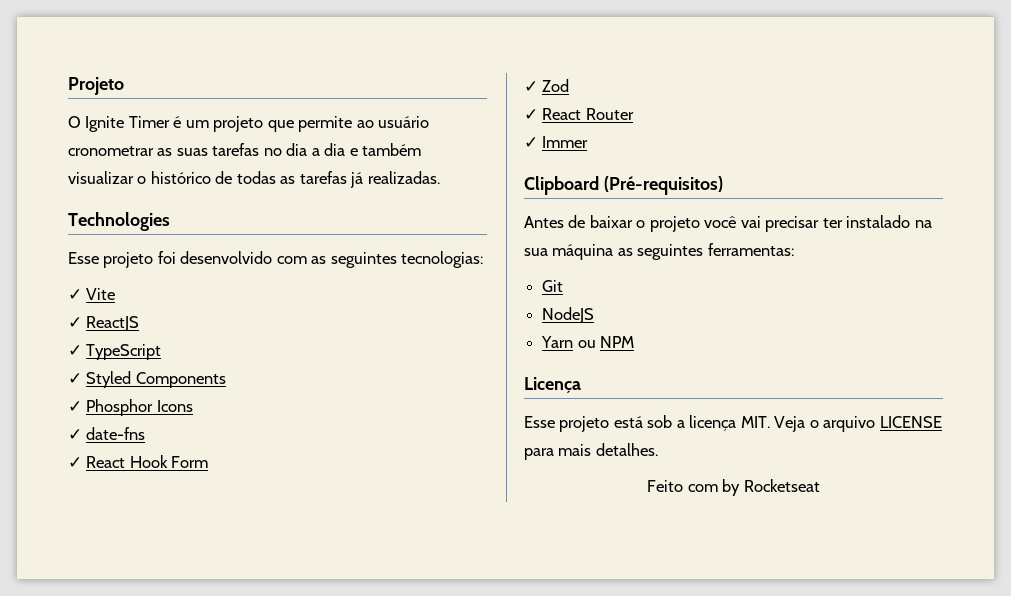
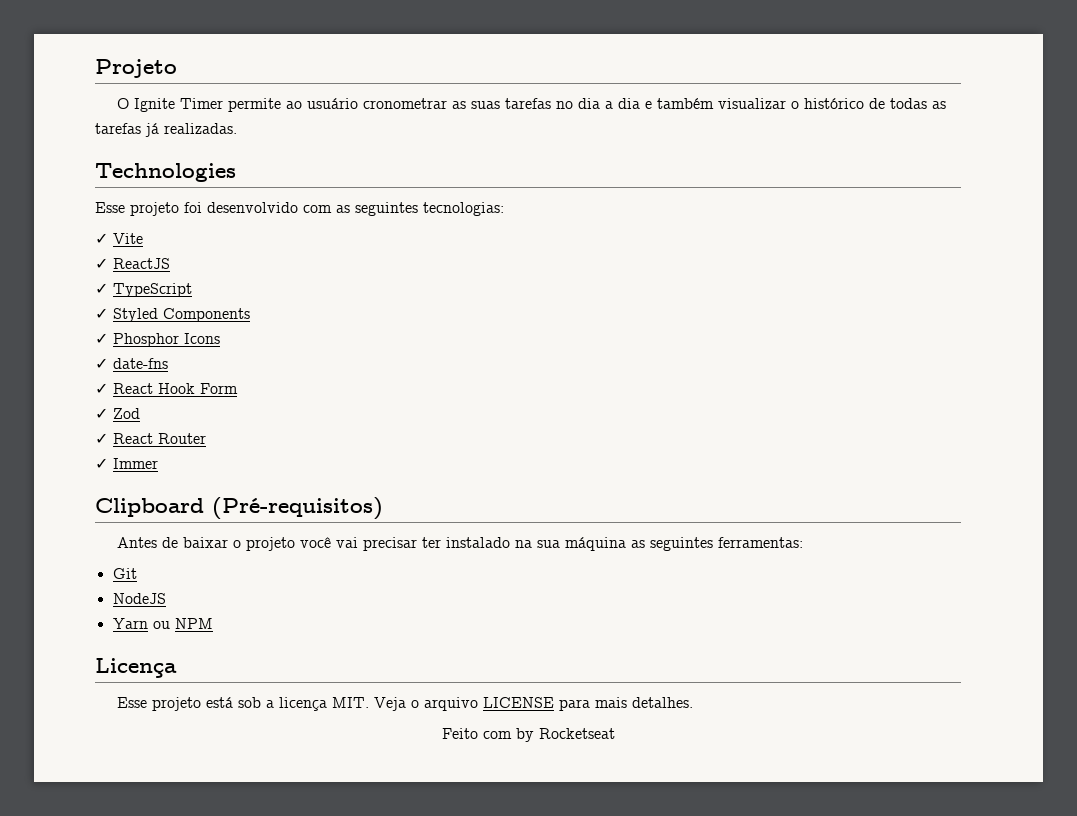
- O Ignite Timer é um projeto que permite ao usuário cronometrar as suas tarefas no dia a dia e também visualizar o histórico de todas as tarefas já realizadas.
+ O Ignite Timer permite ao usuário cronometrar as suas tarefas no dia a dia e também visualizar o histórico de todas as tarefas já realizadas.

